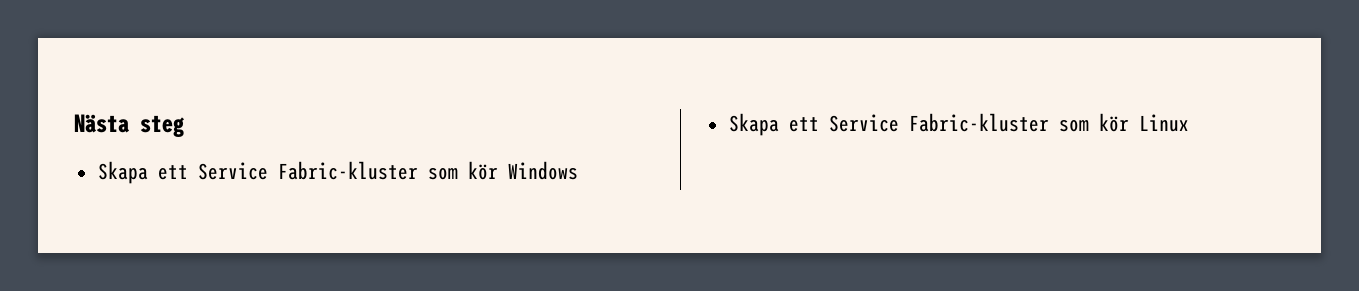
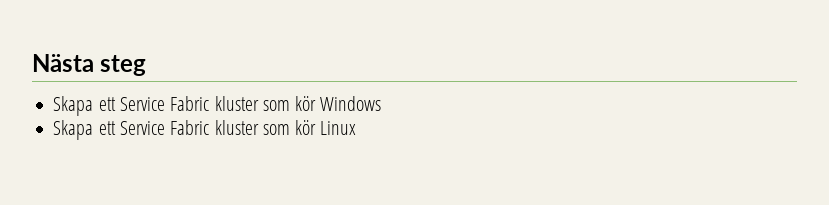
- Skapa ett Service Fabric-kluster som kör Windows
+ Skapa ett Service Fabric kluster som kör Windows
- Skapa ett Service Fabric-kluster som kör Linux
+ Skapa ett Service Fabric kluster som kör Linux

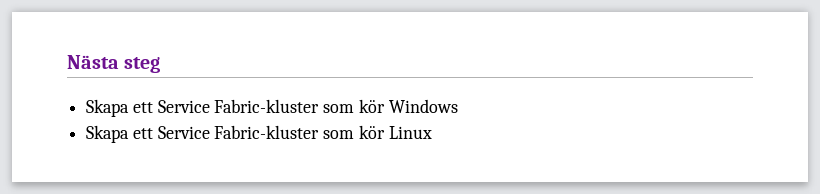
- Skapa ett Service Fabric kluster som kör Windows
+ Skapa ett Service Fabric-kluster som kör Windows
- Skapa ett Service Fabric kluster som kör Linux
+ Skapa ett Service Fabric-kluster som kör Linux

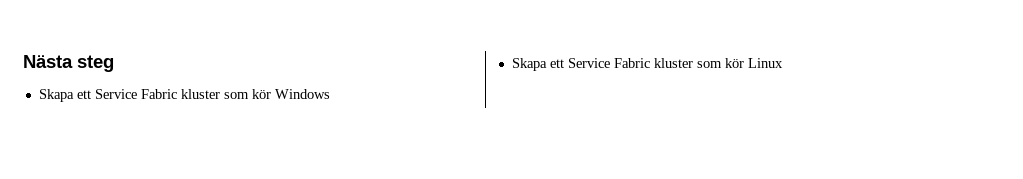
- Skapa ett Service Fabric-kluster som kör Windows
+ Skapa ett Service Fabric kluster som kör Windows
- Skapa ett Service Fabric-kluster som kör Linux
+ Skapa ett Service Fabric kluster som kör Linux

